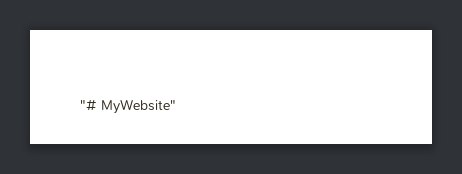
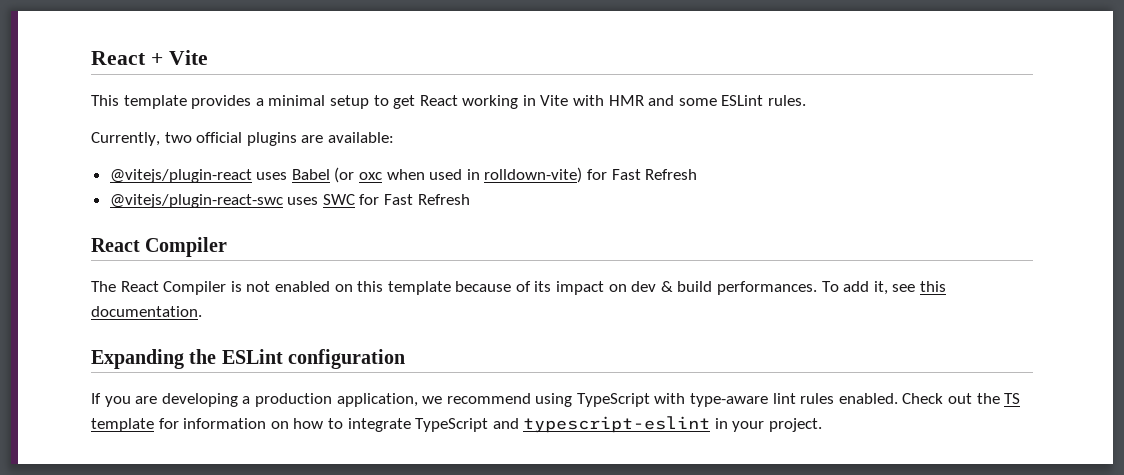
- "# MyWebsite"
+ React + Vite
+ This template provides a minimal setup to get React working in Vite with HMR and some ESLint rules.
+ Currently, two official plugins are available:
+ @vitejs/plugin-react uses Babel (or oxc when used in rolldown-vite) for Fast Refresh
+ @vitejs/plugin-react-swc uses SWC for Fast Refresh
+ React Compiler
+ The React Compiler is not enabled on this template because of its impact on dev & build performances. To add it, see this documentation.
+ Expanding the ESLint configuration
+ If you are developing a production application, we recommend using TypeScript with type-aware lint rules enabled. Check out the TS template for information on how to integrate TypeScript and typescript-eslint in your project.

